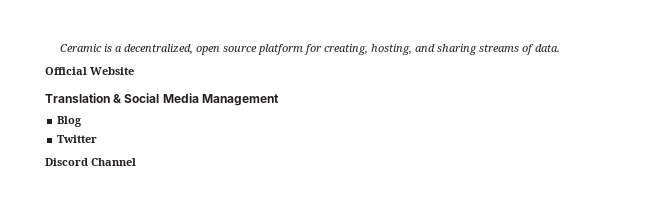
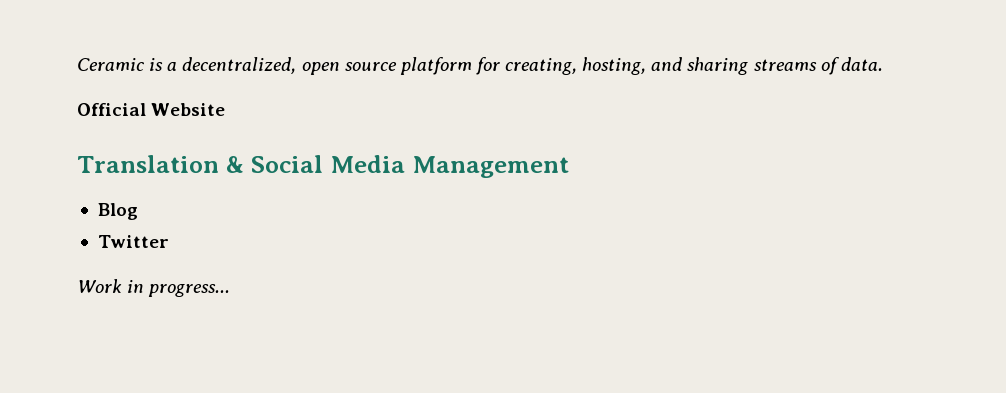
- Discord Channel
+ Work in progress...

